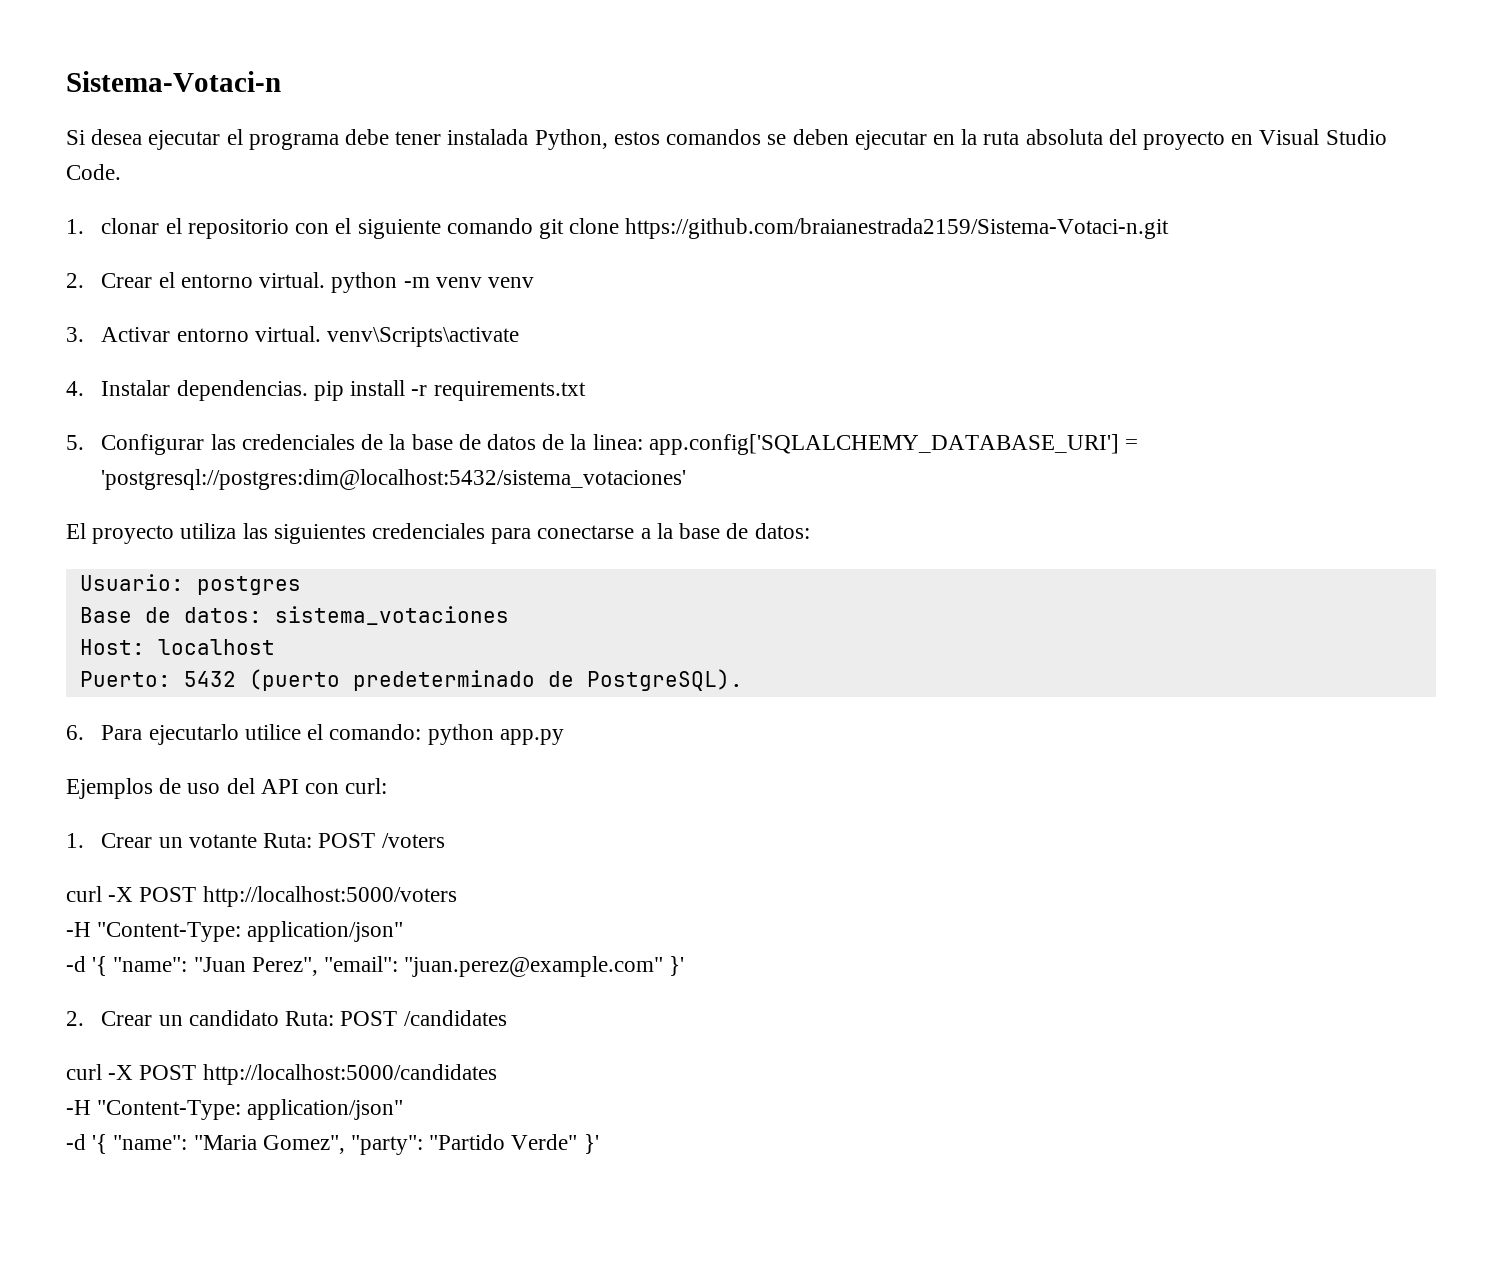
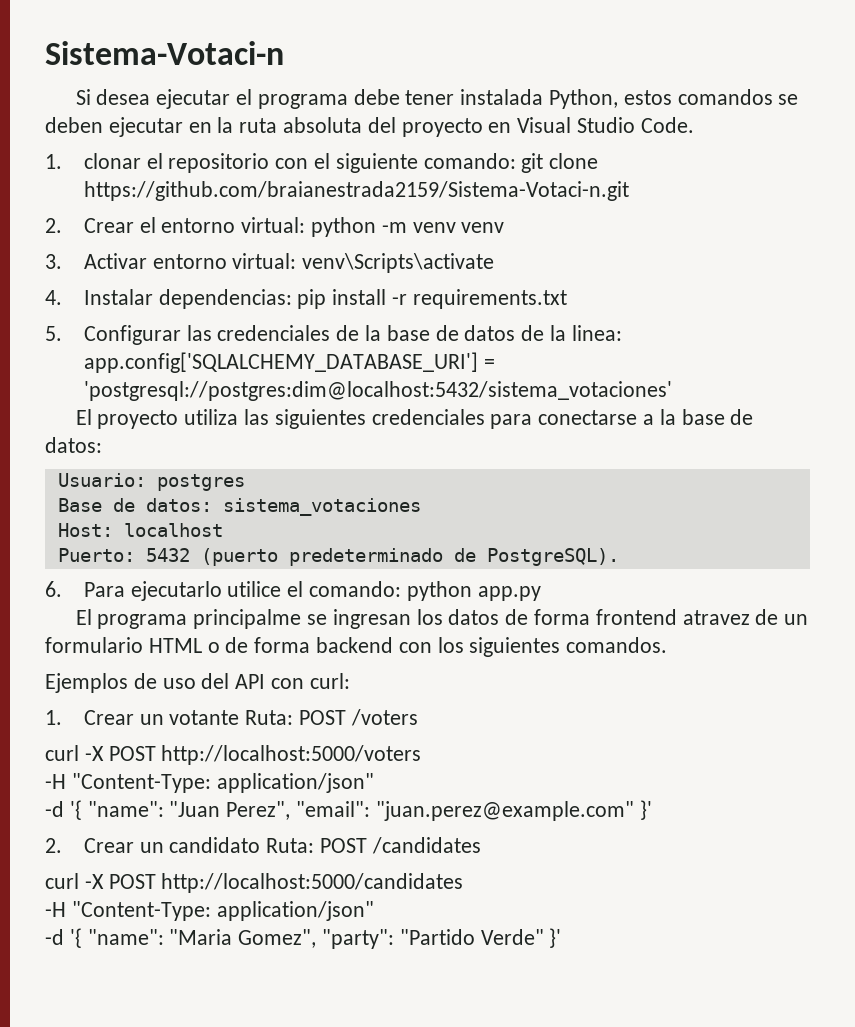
- 1. clonar el repositorio con el siguiente comando git clone https://github.com/braianestrada2159/Sistema-Votaci-n.git
+ 1. clonar el repositorio con el siguiente comando: git clone https://github.com/braianestrada2159/Sistema-Votaci-n.git
- 2. Crear el entorno virtual. python -m venv venv
+ 2. Crear el entorno virtual: python -m venv venv
- 3. Activar entorno virtual. venv\Scripts\activate
+ 3. Activar entorno virtual: venv\Scripts\activate
- 4. Instalar dependencias. pip install -r requirements.txt
+ 4. Instalar dependencias: pip install -r requirements.txt
+ El programa principalme se ingresan los datos de forma frontend atravez de un formulario HTML o de forma backend con los siguientes comandos.

